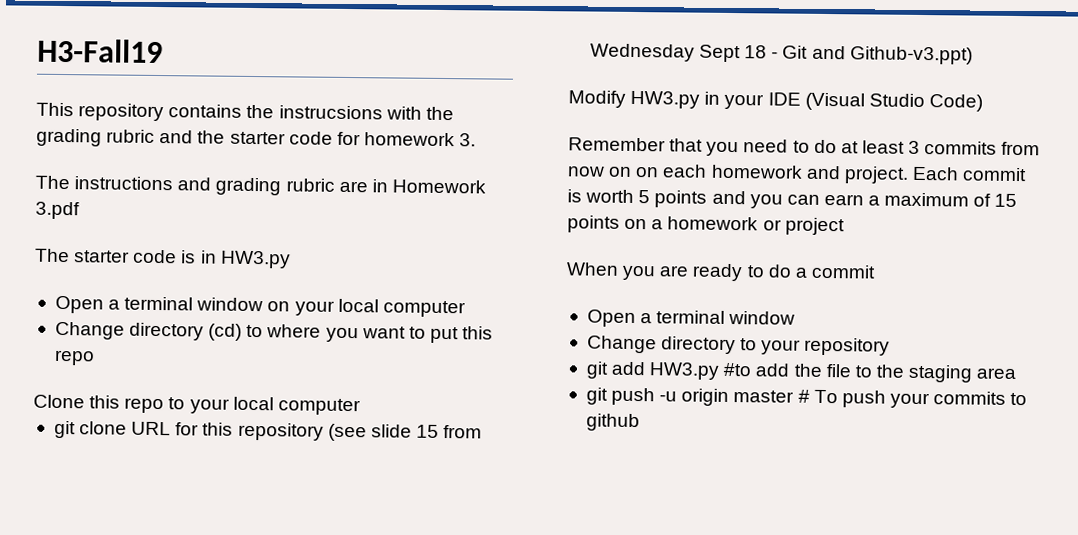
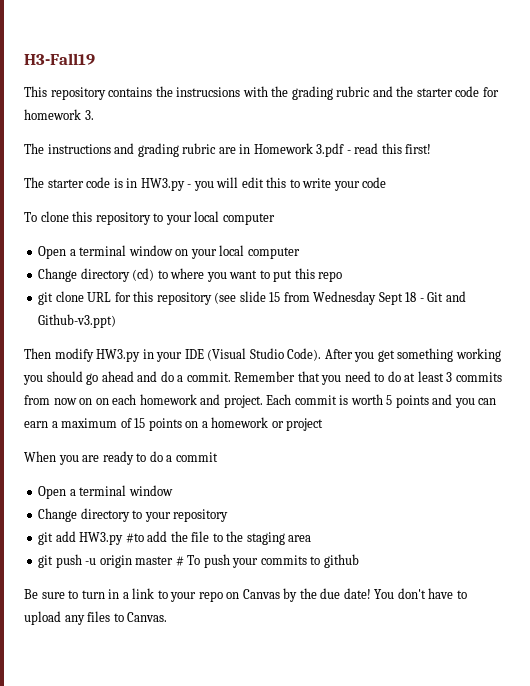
- The instructions and grading rubric are in Homework 3.pdf
+ The instructions and grading rubric are in Homework 3.pdf - read this first!
- The starter code is in HW3.py
+ The starter code is in HW3.py - you will edit this to write your code
+ To clone this repository to your local computer
- Clone this repo to your local computer
- Modify HW3.py in your IDE (Visual Studio Code)
- Remember that you need to do at least 3 commits from now on on each homework and project.
+ Then modify HW3.py in your IDE (Visual Studio Code). After you get something working you should go ahead and do a commit. Remember that you need to do at least 3 commits from now on on each homework and project.
+ Be sure to turn in a link to your repo on Canvas by the due date! You don't have to upload any files to Canvas.

